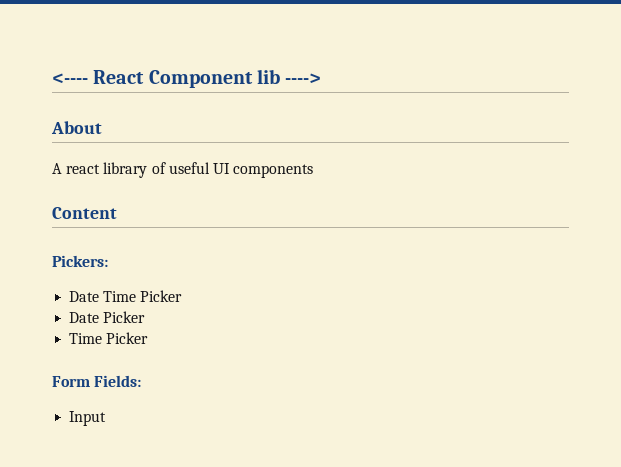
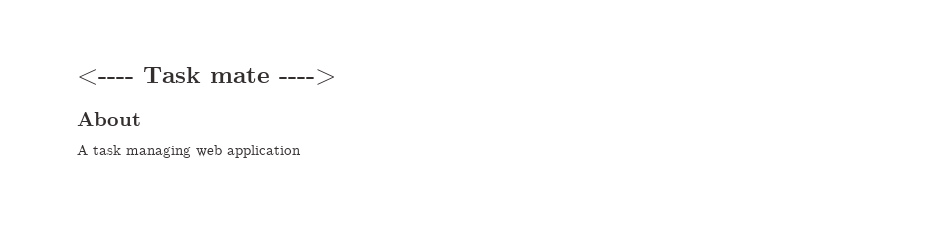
- <---- React Component lib ---->
+ <---- Task mate ---->
- A react library of useful UI components
- Content
- Pickers:
- Date Time Picker
- Date Picker
- Time Picker
- Form Fields:
- Input
+ A task managing web application

